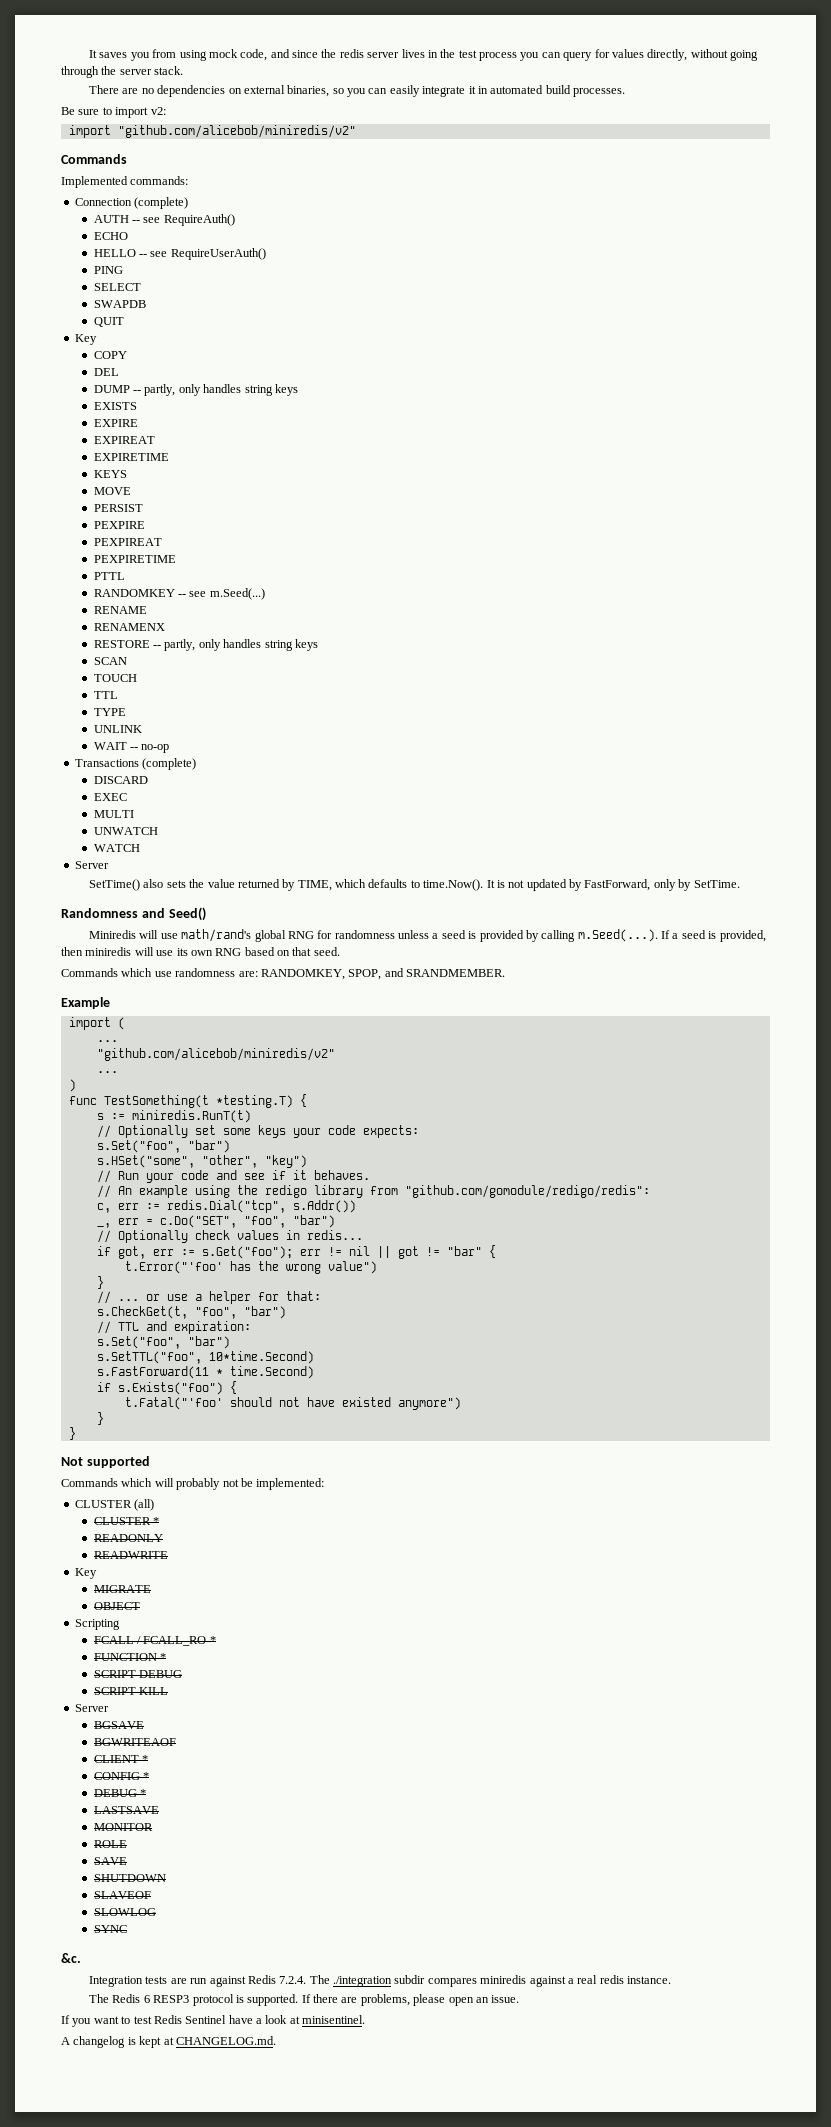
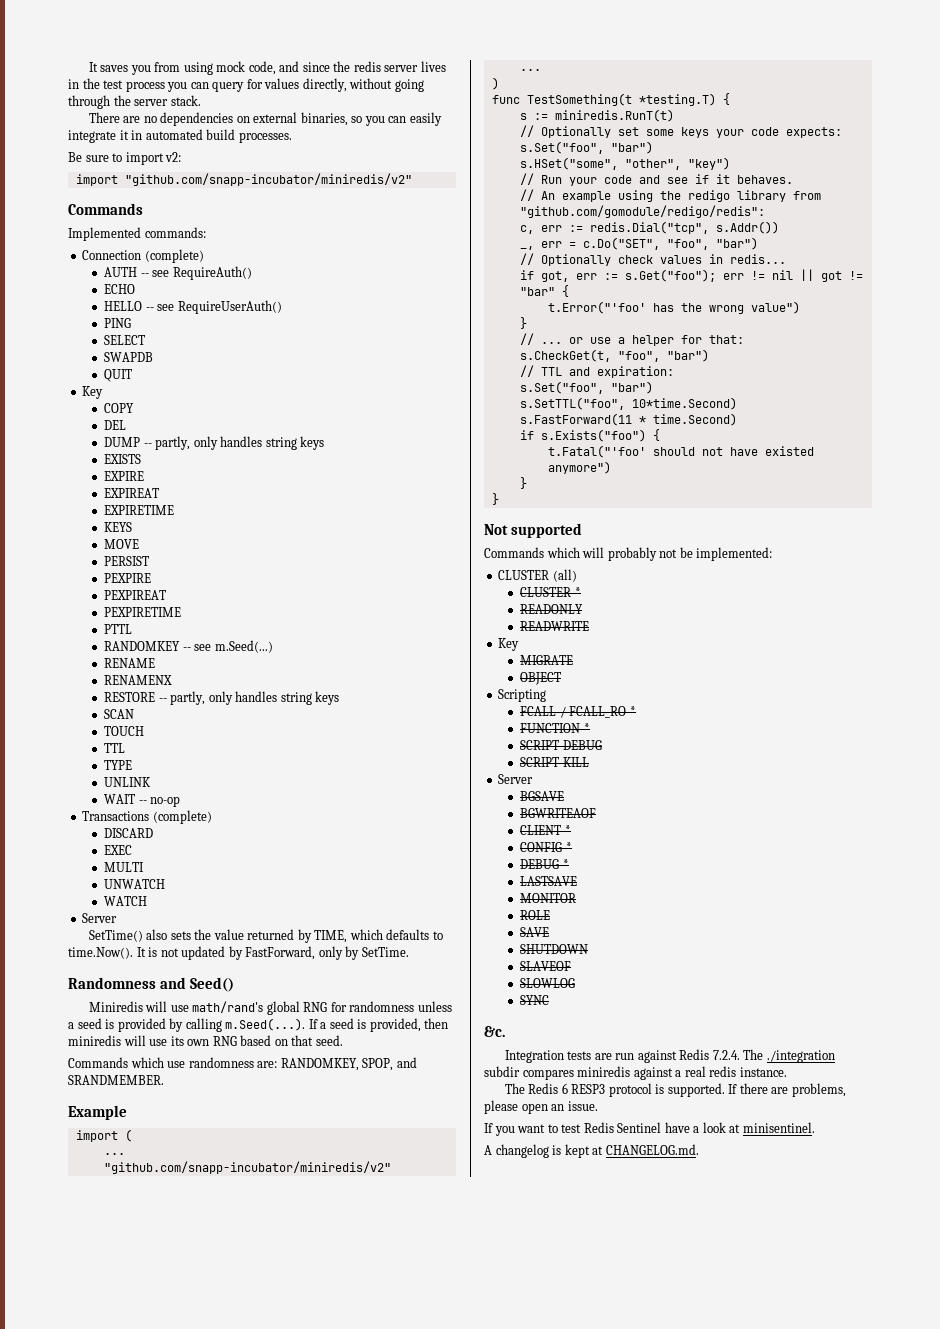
- import "github.com/alicebob/miniredis/v2"
+ import "github.com/snapp-incubator/miniredis/v2"
  import (
  ...
- "github.com/alicebob/miniredis/v2"
+ "github.com/snapp-incubator/miniredis/v2"

